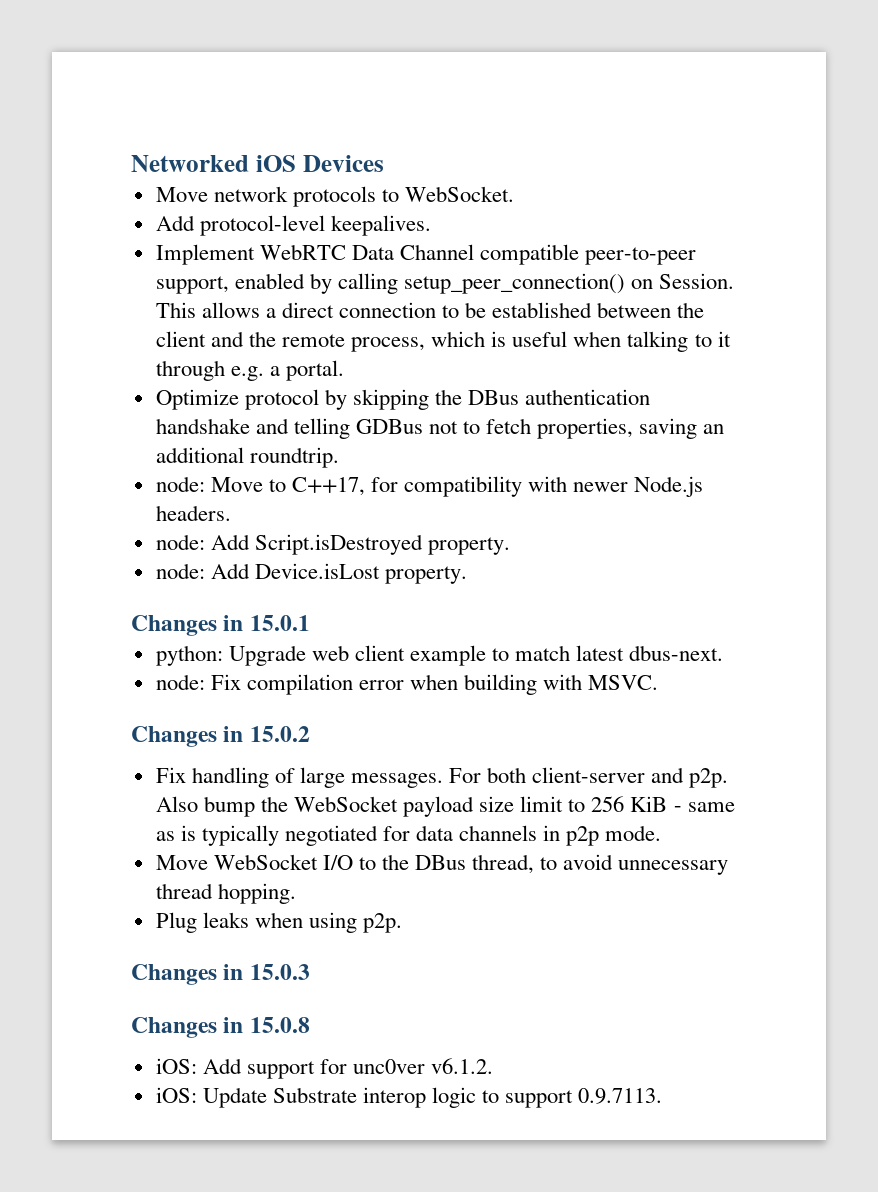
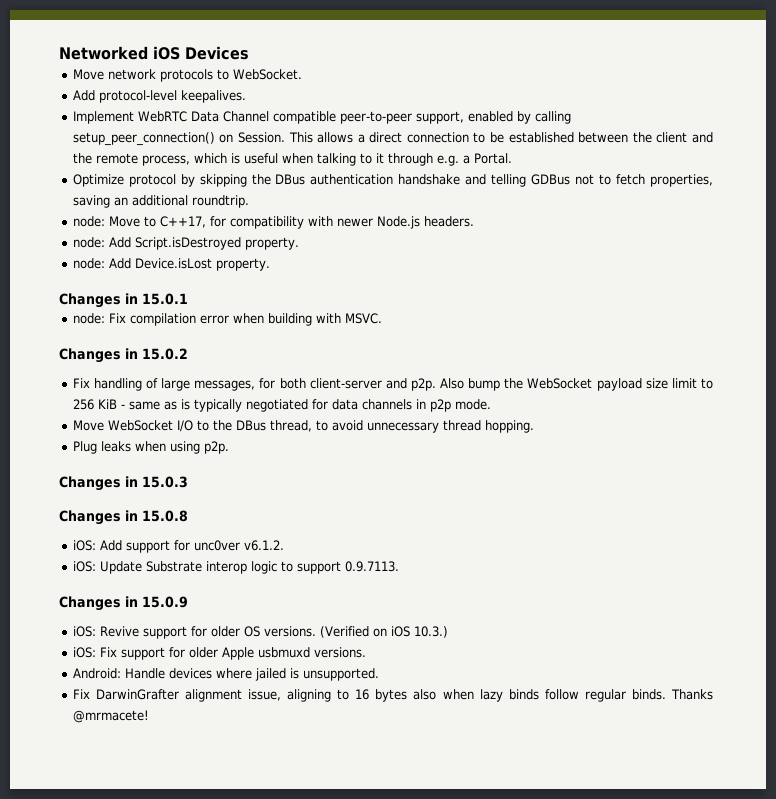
- This allows a direct connection to be established between the client and the remote process, which is useful when talking to it through e.g. a portal.
+ This allows a direct connection to be established between the client and the remote process, which is useful when talking to it through e.g. a Portal.
- python: Upgrade web client example to match latest dbus-next.
- Fix handling of large messages. For both client-server and p2p.
+ Fix handling of large messages, for both client-server and p2p.
+ Changes in 15.0.9
+ iOS: Revive support for older OS versions. (Verified on iOS 10.3.)
+ iOS: Fix support for older Apple usbmuxd versions.
+ Android: Handle devices where jailed is unsupported.
+ Fix DarwinGrafter alignment issue, aligning to 16 bytes also when lazy binds follow regular binds. Thanks @mrmacete!

